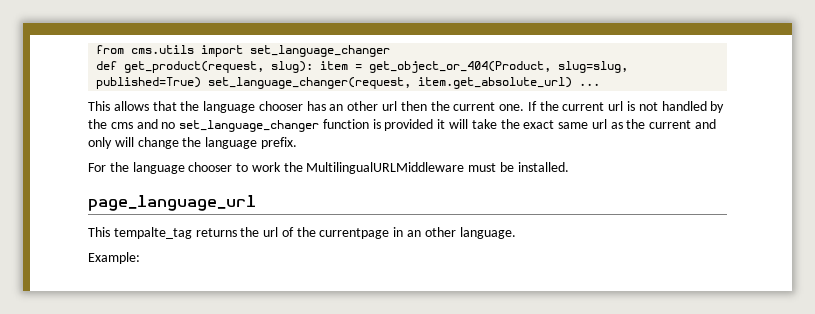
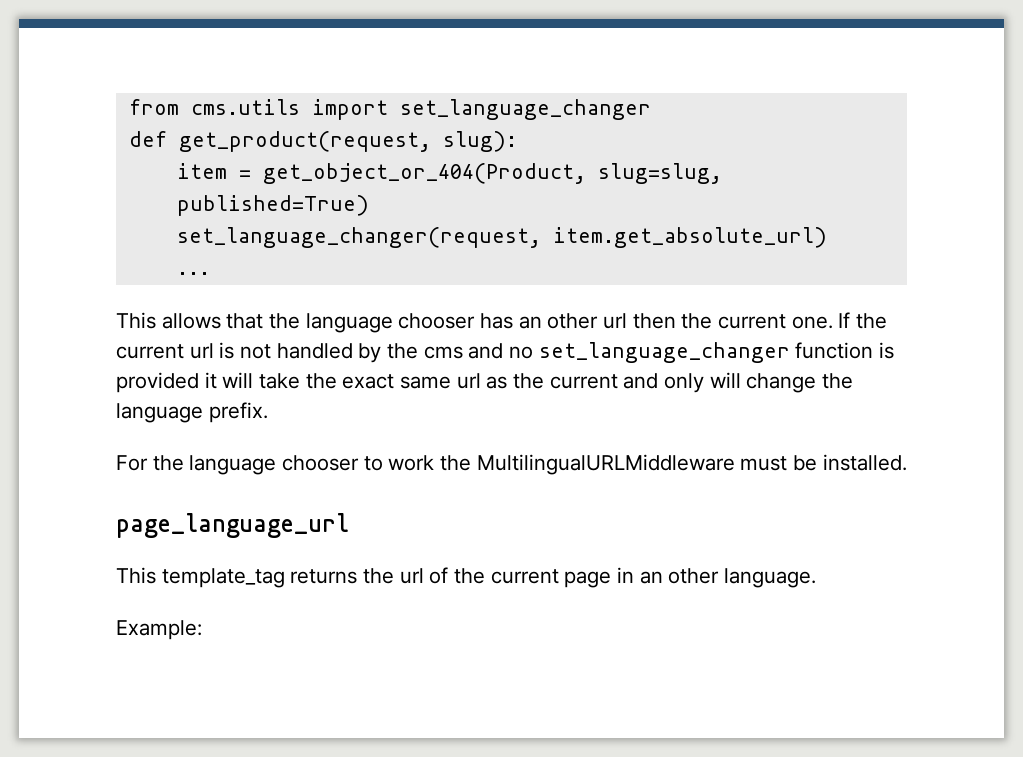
- def get_product(request, slug): item = get_object_or_404(Product, slug=slug, published=True) set_language_changer(request, item.get_absolute_url) ...
+ def get_product(request, slug):
+ item = get_object_or_404(Product, slug=slug, published=True)
+ set_language_changer(request, item.get_absolute_url)
+ ...
- This tempalte_tag returns the url of the currentpage in an other language.
+ This template_tag returns the url of the current page in an other language.

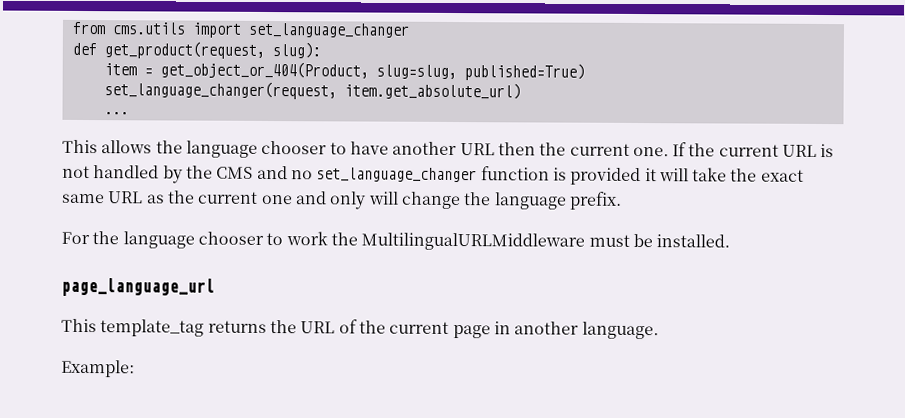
- This allows that the language chooser has an other url then the current one.
+ This allows the language chooser to have another URL then the current one.
- If the current url is not handled by the cms and no set_language_changer function is provided it will take the exact same url as the current and only will change the language prefix.
+ If the current URL is not handled by the CMS and no set_language_changer function is provided it will take the exact same URL as the current one and only will change the language prefix.
- This template_tag returns the url of the current page in an other language.
+ This template_tag returns the URL of the current page in another language.

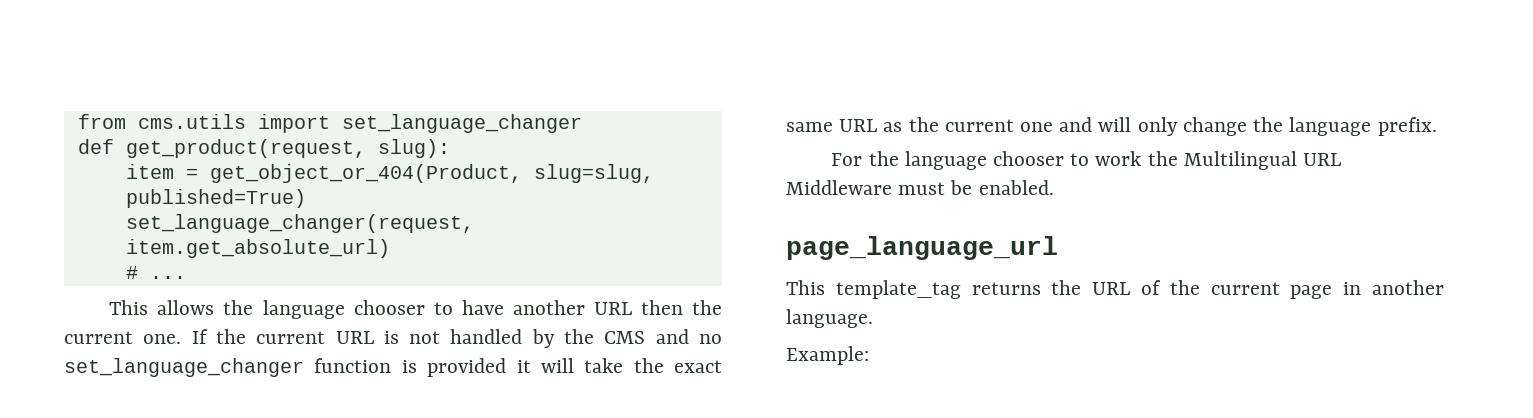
- ...
+ # ...
- If the current URL is not handled by the CMS and no set_language_changer function is provided it will take the exact same URL as the current one and only will change the language prefix.
+ If the current URL is not handled by the CMS and no set_language_changer function is provided it will take the exact same URL as the current one and will only change the language prefix.
- For the language chooser to work the MultilingualURLMiddleware must be installed.
+ For the language chooser to work the Multilingual URL Middleware must be enabled.

